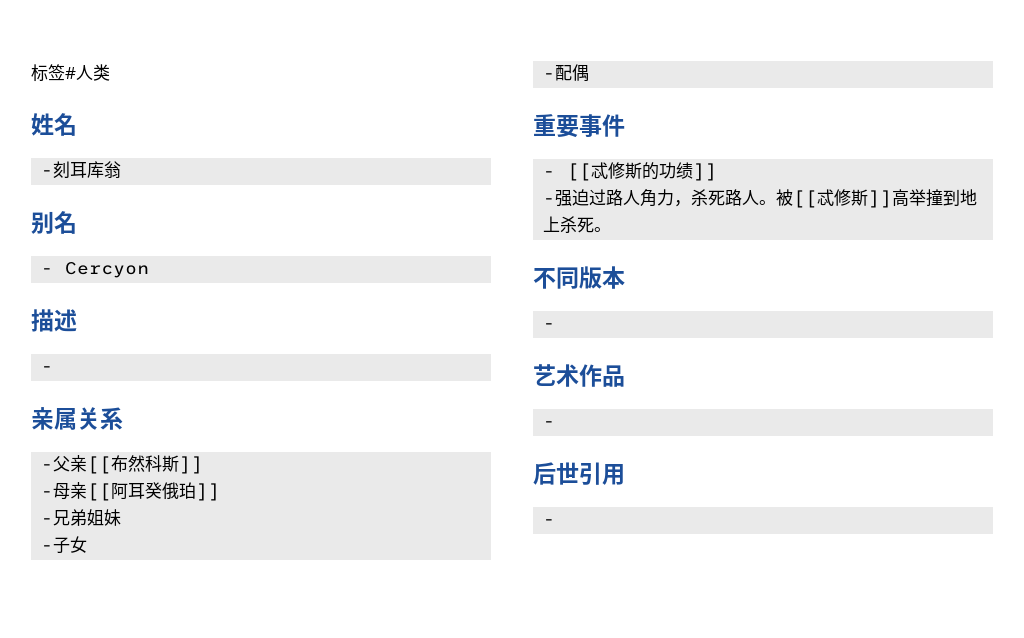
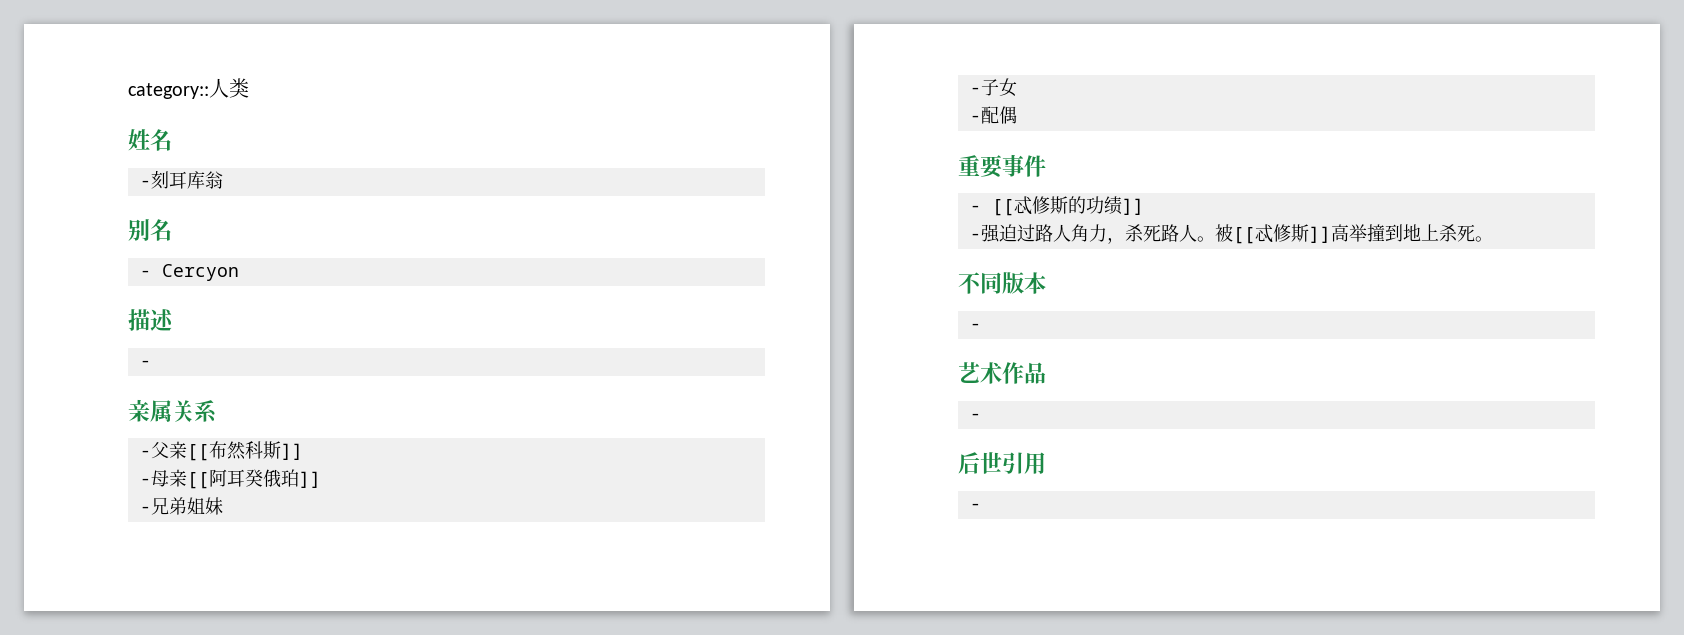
- 标签#人类
+ category::人类

